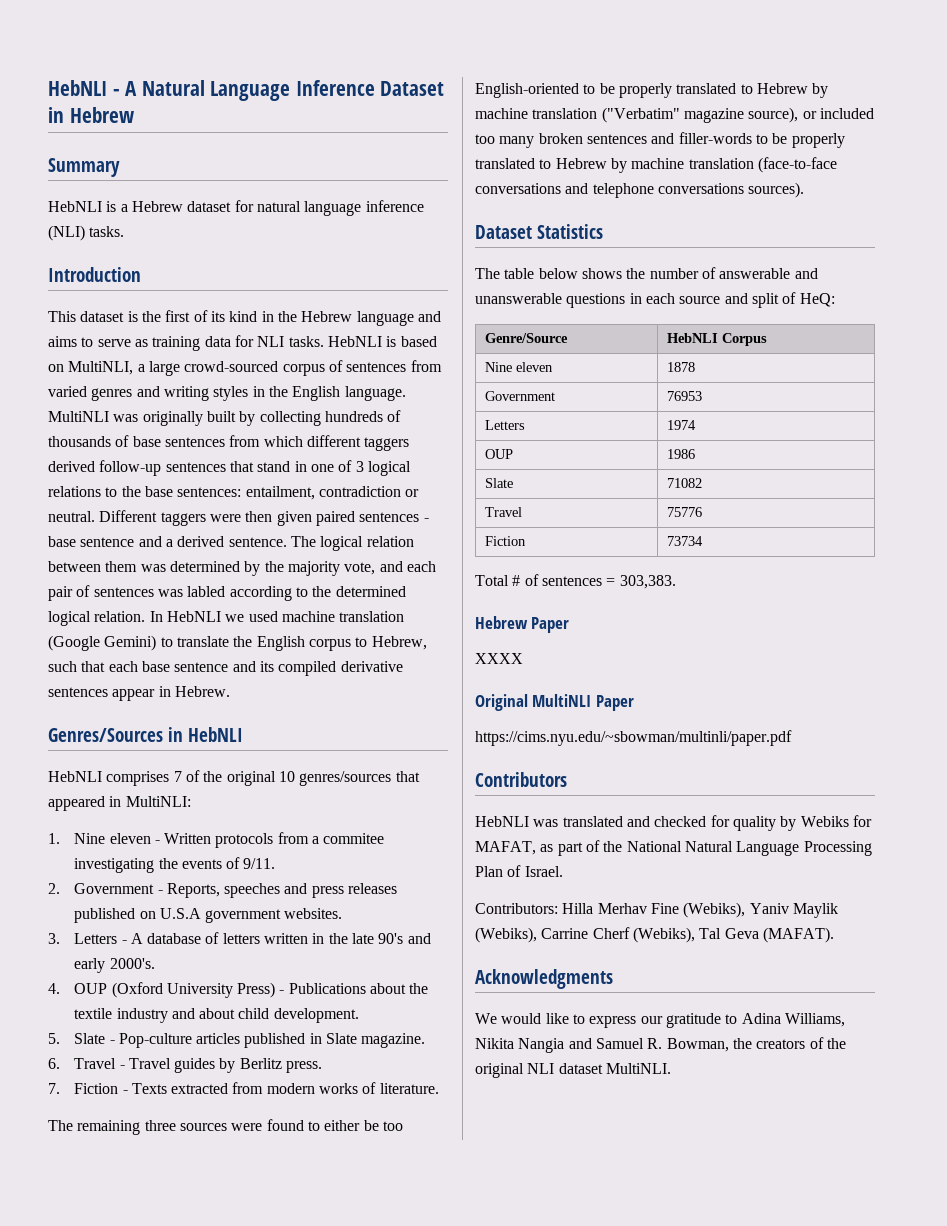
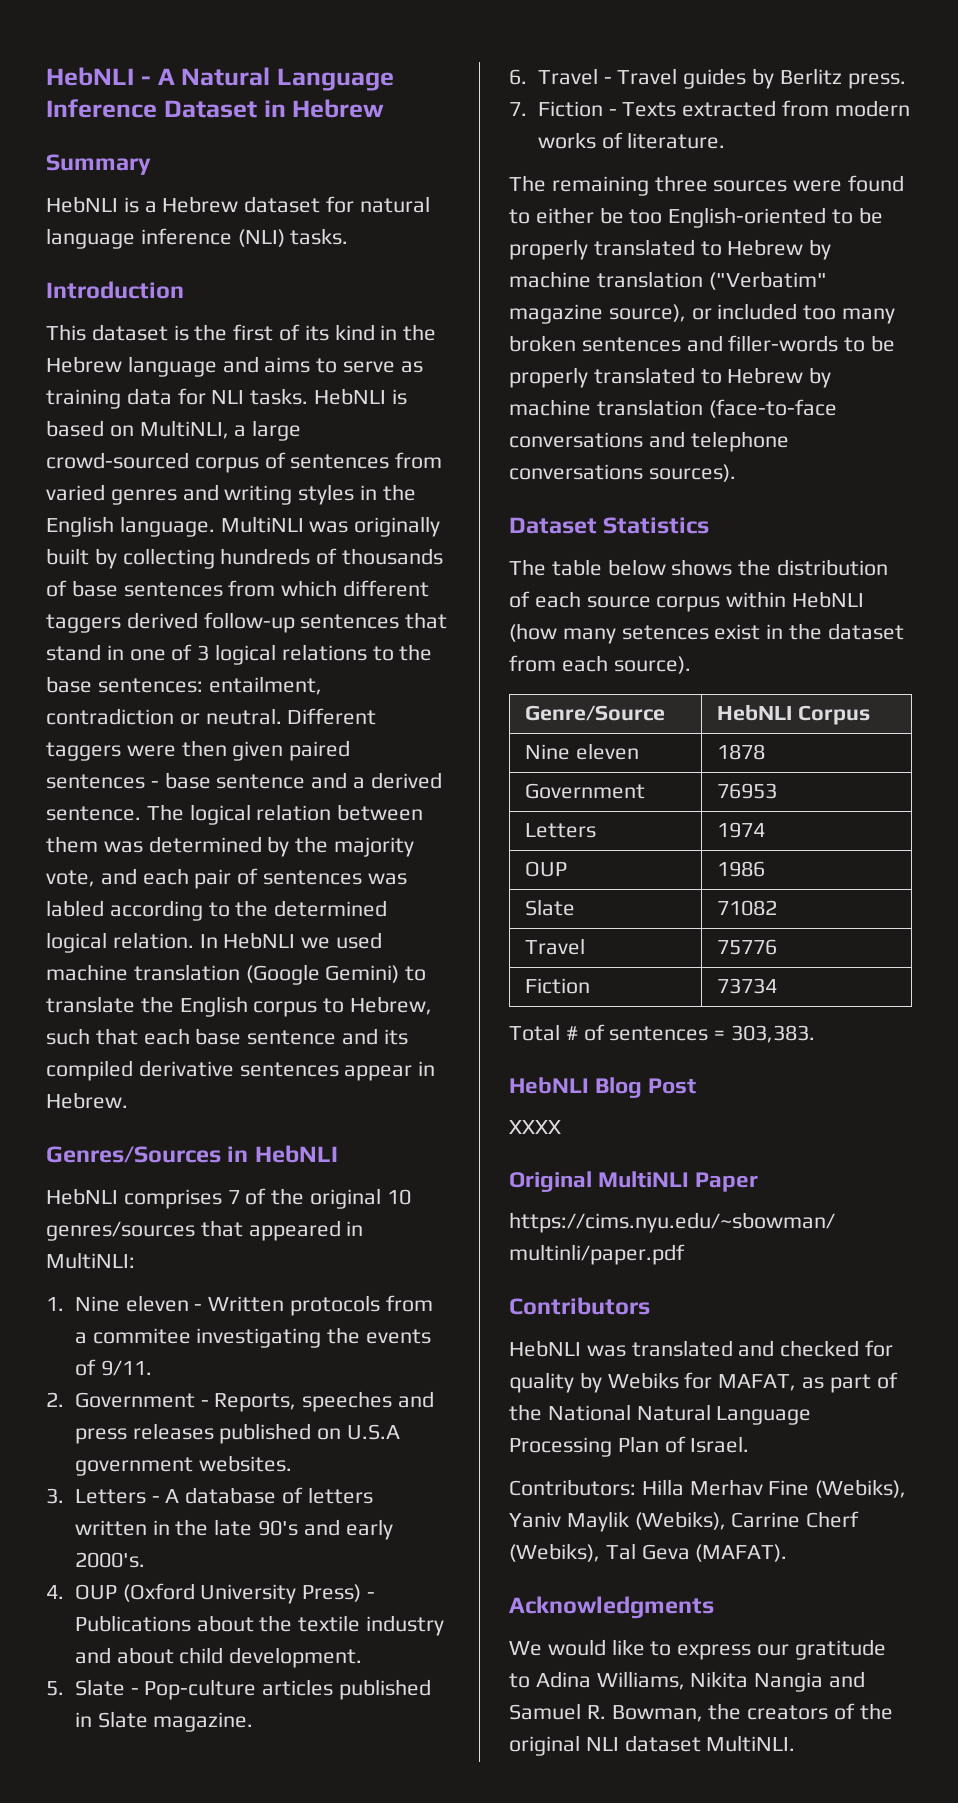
- The table below shows the number of answerable and unanswerable questions in each source and split of HeQ:
+ The table below shows the distribution of each source corpus within HebNLI (how many setences exist in the dataset from each source).
- Hebrew Paper
+ HebNLI Blog Post

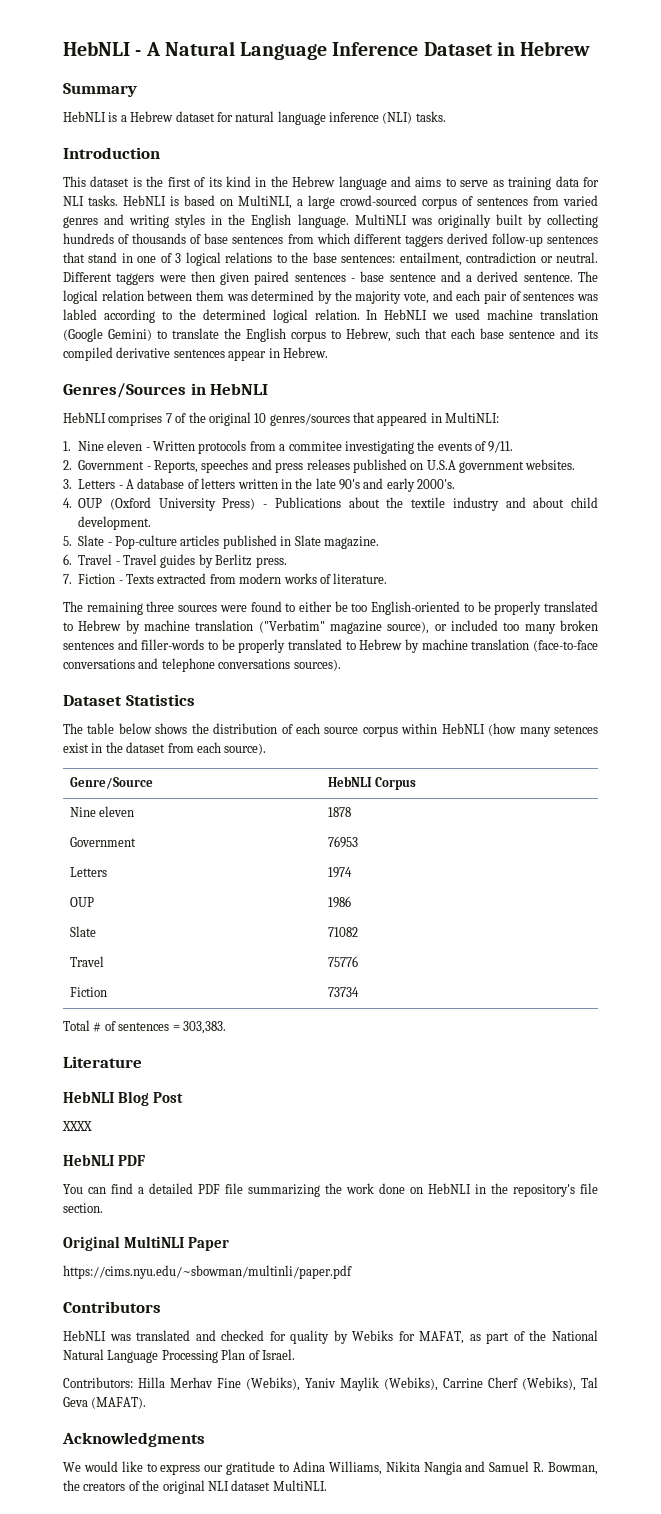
+ Literature
+ HebNLI PDF
+ You can find a detailed PDF file summarizing the work done on HebNLI in the repository's file section.

